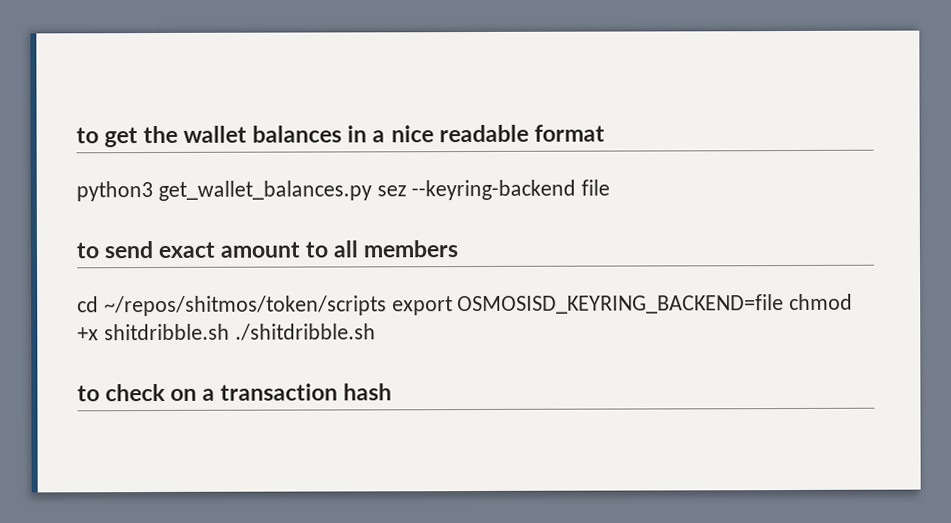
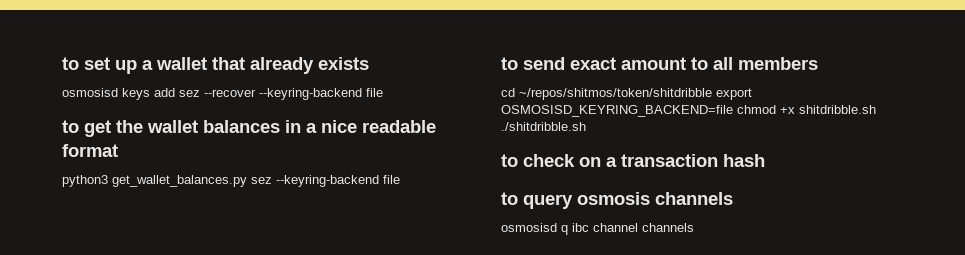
+ to set up a wallet that already exists
+ osmosisd keys add sez --recover --keyring-backend file
- cd ~/repos/shitmos/token/scripts export OSMOSISD_KEYRING_BACKEND=file chmod +x shitdribble.sh ./shitdribble.sh
+ cd ~/repos/shitmos/token/shitdribble export OSMOSISD_KEYRING_BACKEND=file chmod +x shitdribble.sh ./shitdribble.sh
+ to query osmosis channels
+ osmosisd q ibc channel channels

